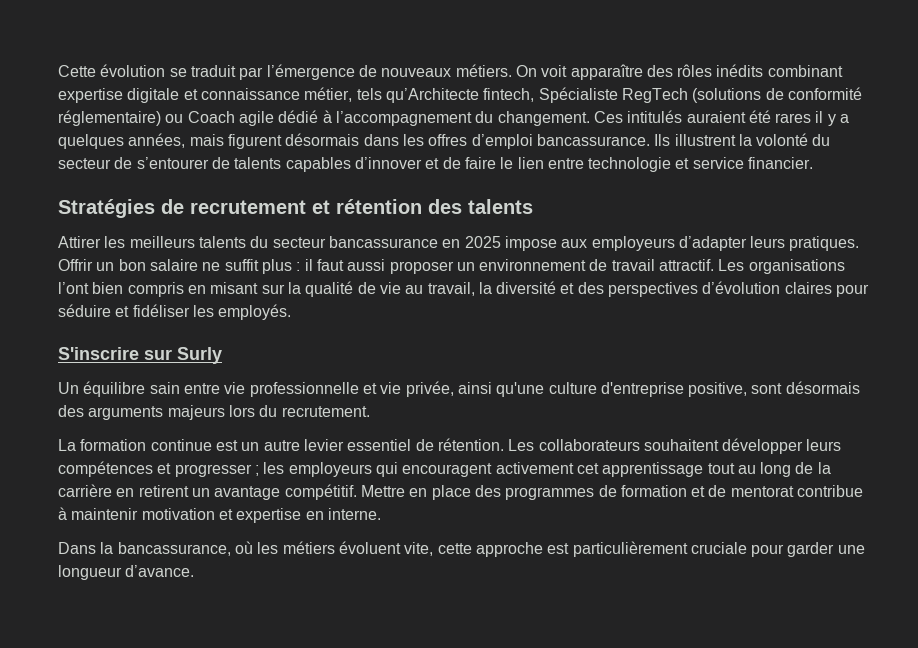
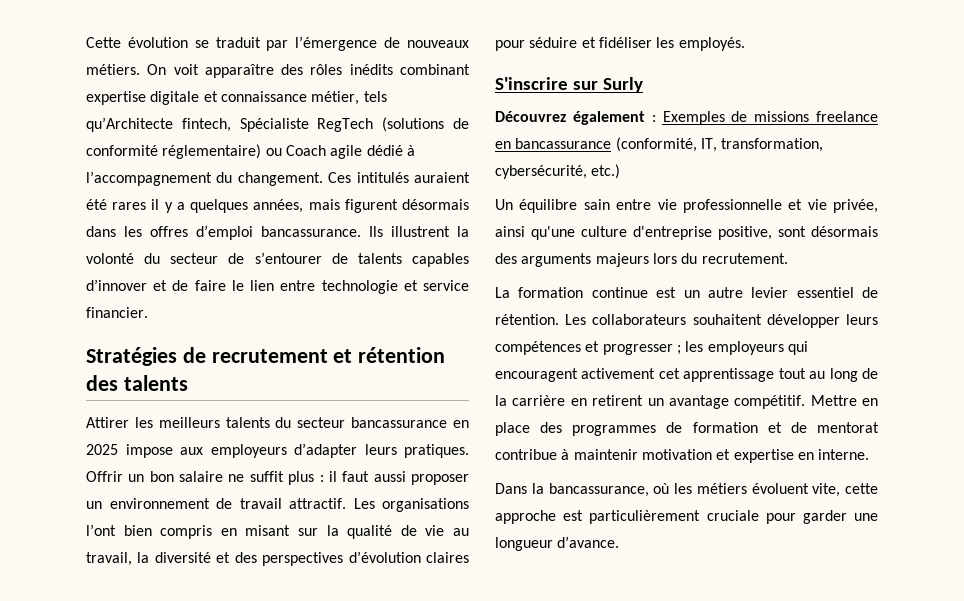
+ Découvrez également : Exemples de missions freelance en bancassurance (conformité, IT, transformation, cybersécurité, etc.)

